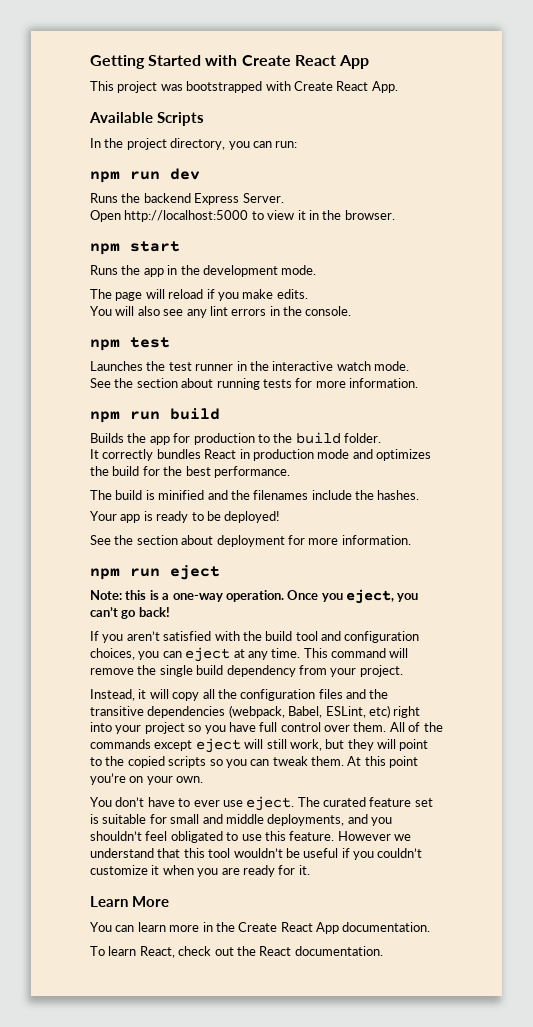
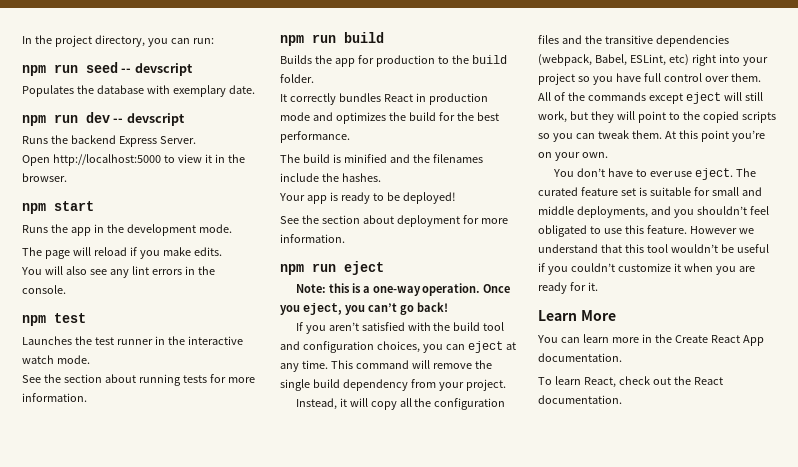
- Getting Started with Create React App
- This project was bootstrapped with Create React App.
- Available Scripts
+ npm run seed -- devscript
+ Populates the database with exemplary date.
- npm run dev
+ npm run dev -- devscript

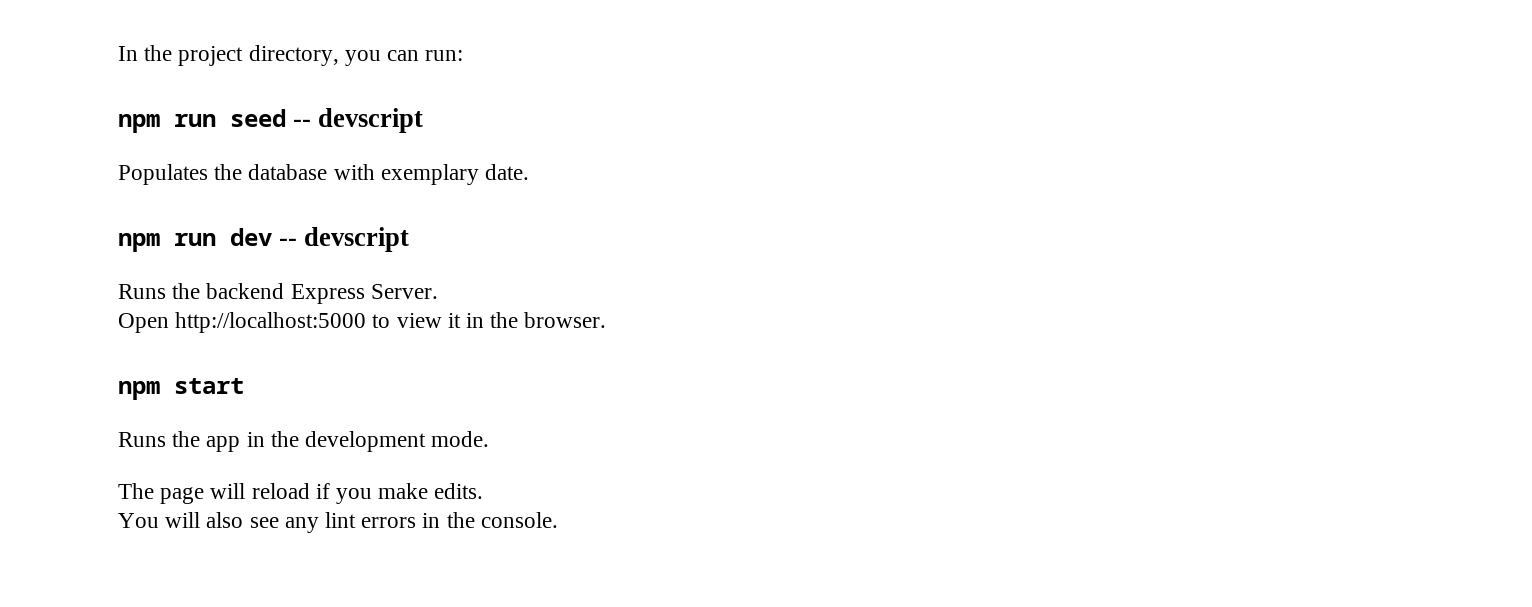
- npm test
- Launches the test runner in the interactive watch mode.
- See the section about running tests for more information.
- npm run build
- Builds the app for production to the build folder.
- It correctly bundles React in production mode and optimizes the build for the best performance.
- The build is minified and the filenames include the hashes.
- Your app is ready to be deployed!
- See the section about deployment for more information.
- npm run eject
- Note: this is a one-way operation. Once you eject, you can’t go back!
- If you aren’t satisfied with the build tool and configuration choices, you can eject at any time. This command will remove the single build dependency from your project.
- Instead, it will copy all the configuration files and the transitive dependencies (webpack, Babel, ESLint, etc) right into your project so you have full control over them. All of the commands except eject will still work, but they will point to the copied scripts so you can tweak them. At this point you’re on your own.
- You don’t have to ever use eject. The curated feature set is suitable for small and middle deployments, and you shouldn’t feel obligated to use this feature. However we understand that this tool wouldn’t be useful if you couldn’t customize it when you are ready for it.
- Learn More
- You can learn more in the Create React App documentation.
- To learn React, check out the React documentation.

